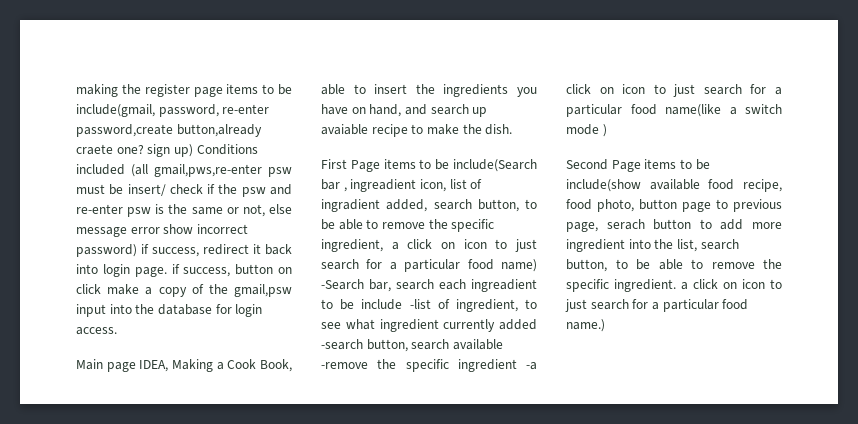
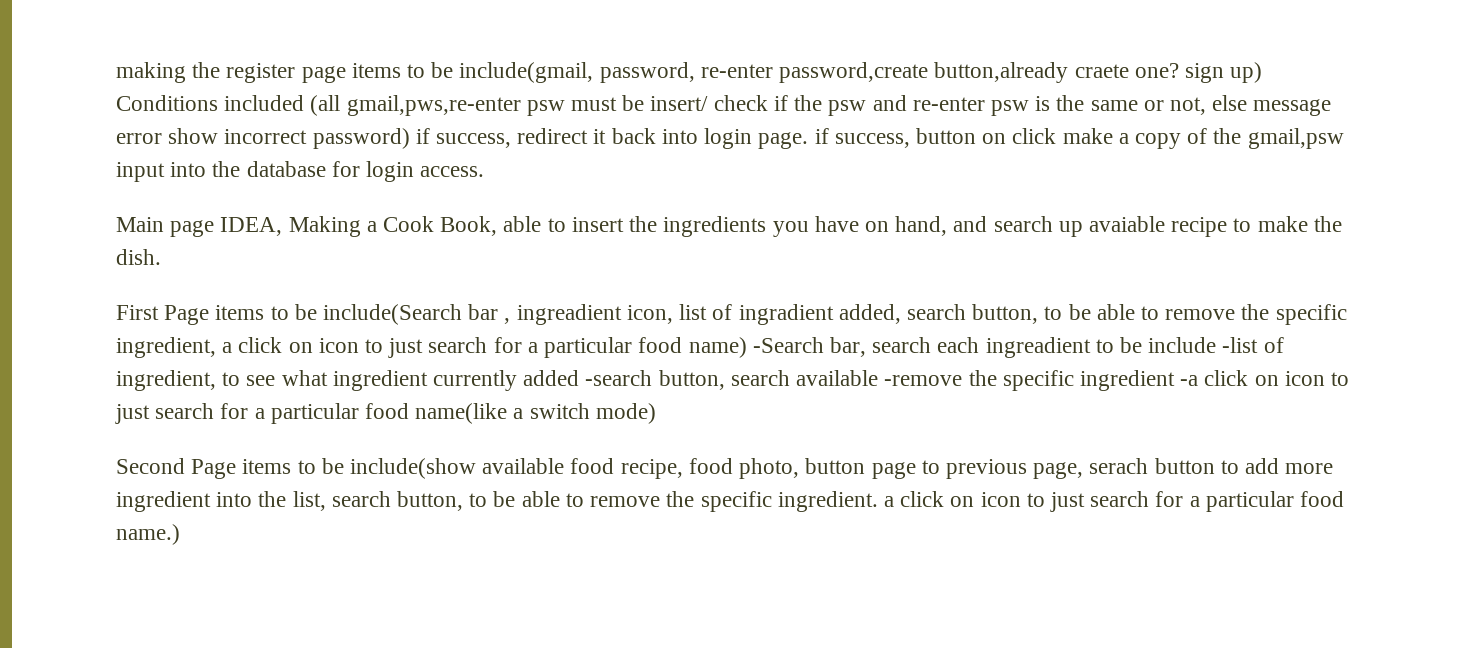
- First Page items to be include(Search bar , ingreadient icon, list of ingradient added, search button, to be able to remove the specific ingredient, a click on icon to just search for a particular food name) -Search bar, search each ingreadient to be include -list of ingredient, to see what ingredient currently added -search button, search available -remove the specific ingredient -a click on icon to just search for a particular food name(like a switch mode )
+ First Page items to be include(Search bar , ingreadient icon, list of ingradient added, search button, to be able to remove the specific ingredient, a click on icon to just search for a particular food name) -Search bar, search each ingreadient to be include -list of ingredient, to see what ingredient currently added -search button, search available -remove the specific ingredient -a click on icon to just search for a particular food name(like a switch mode)

